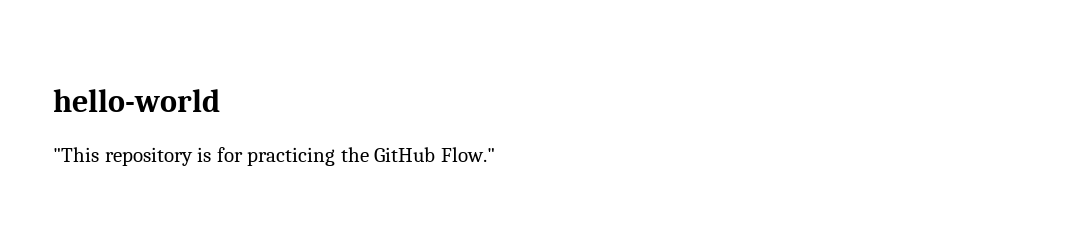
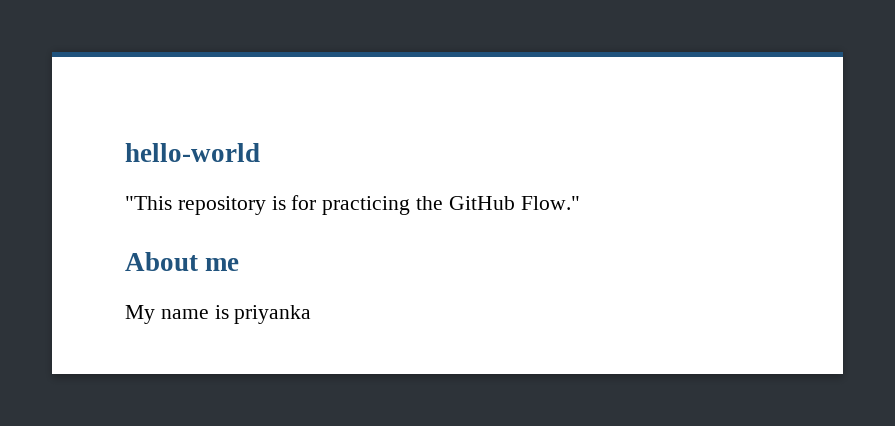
+ About me
+ My name is priyanka

